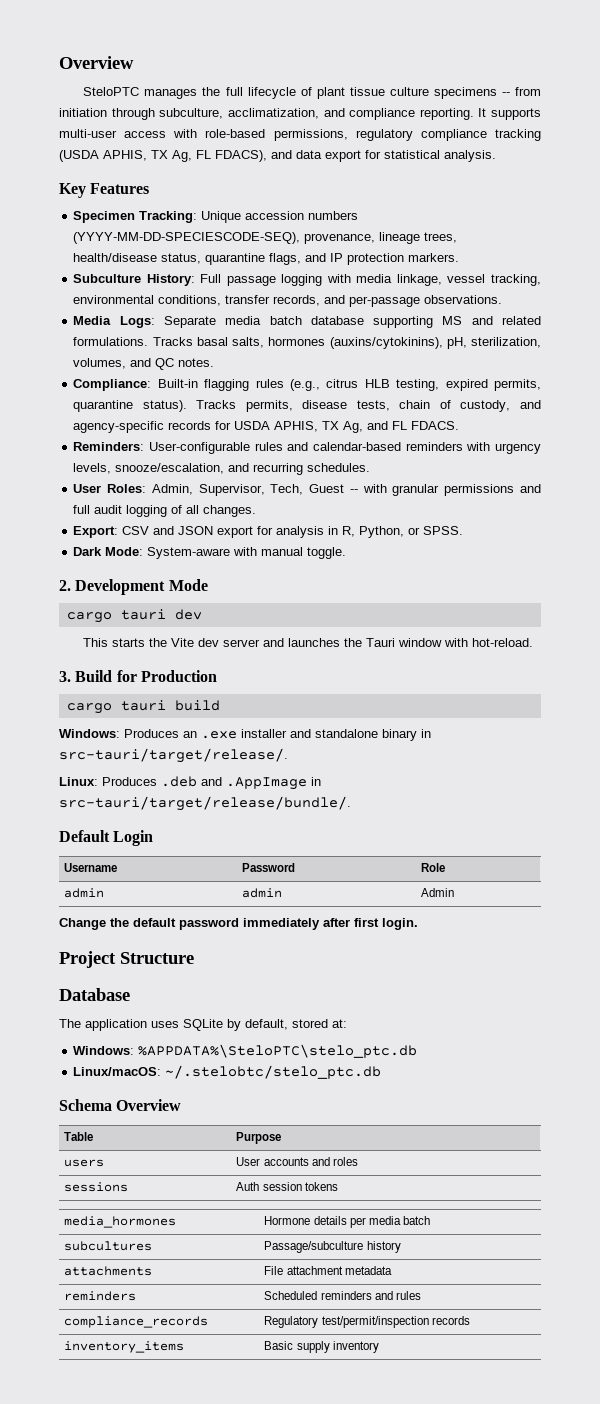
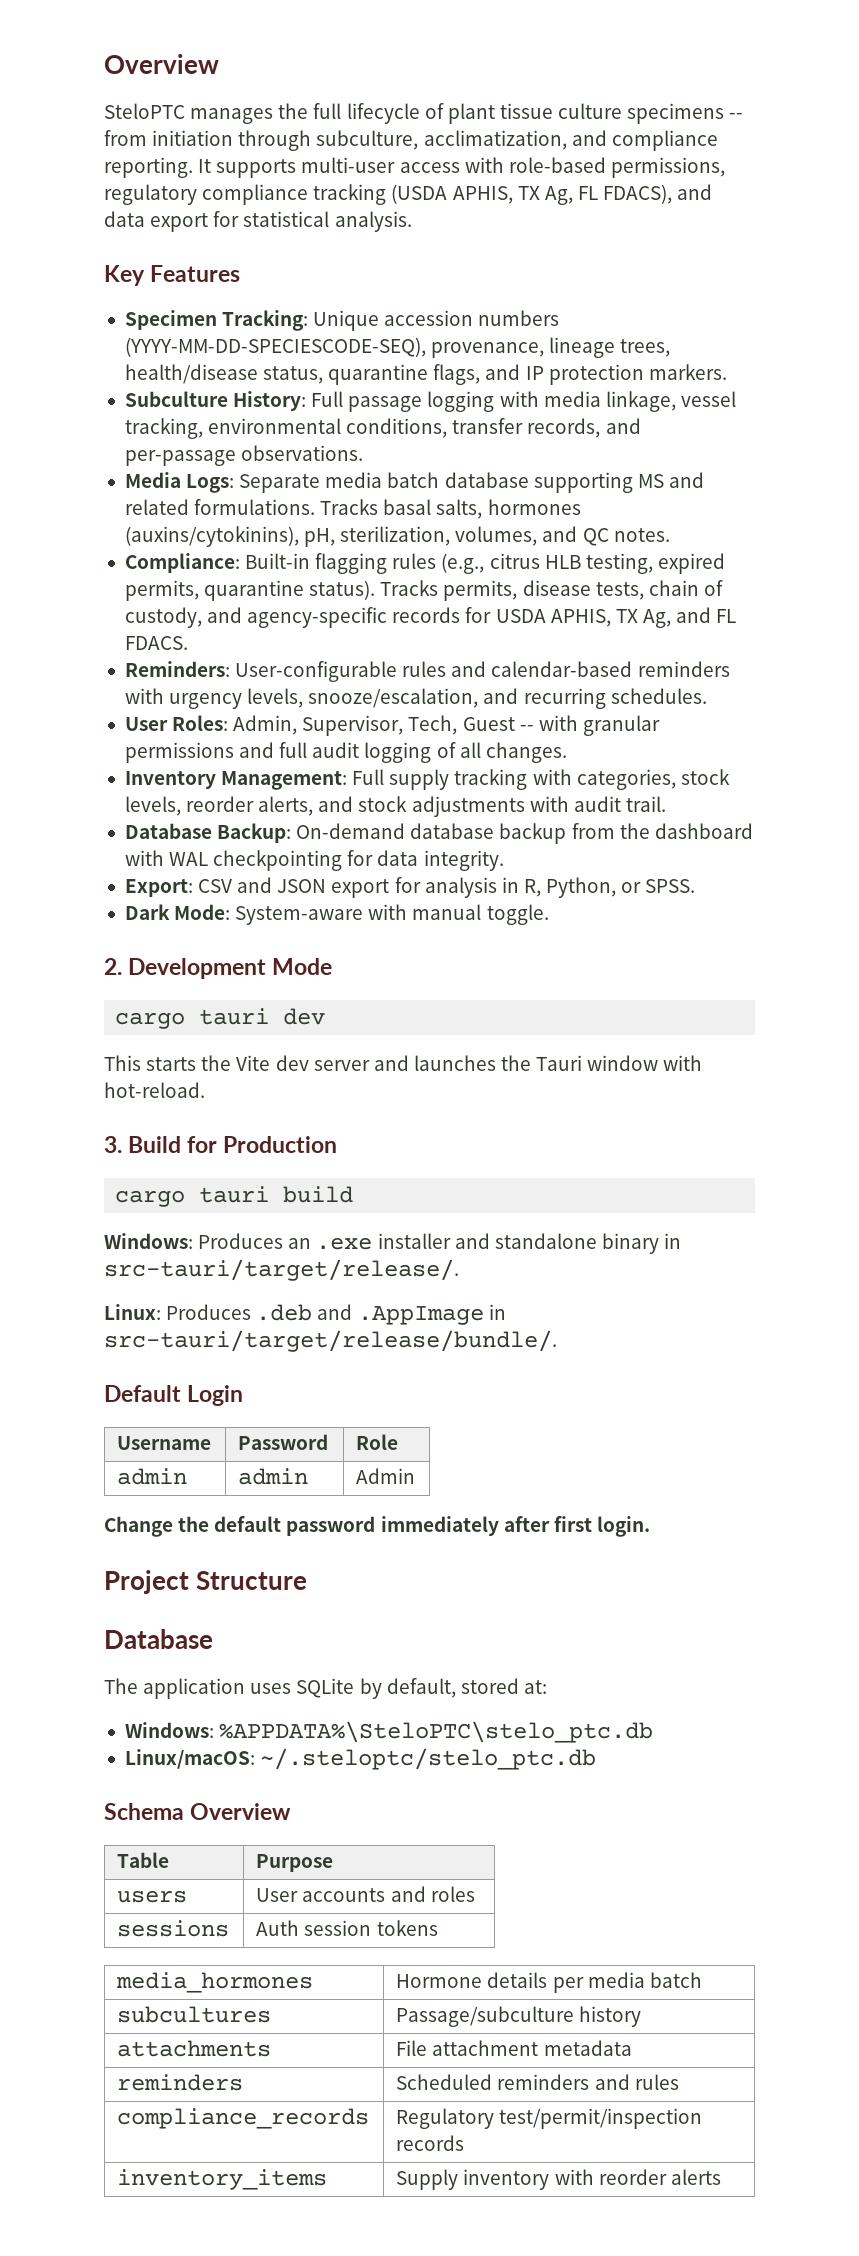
+ Inventory Management: Full supply tracking with categories, stock levels, reorder alerts, and stock adjustments with audit trail.
+ Database Backup: On-demand database backup from the dashboard with WAL checkpointing for data integrity.
- Linux/macOS: ~/.stelobtc/stelo_ptc.db
+ Linux/macOS: ~/.steloptc/stelo_ptc.db
- inventory_items | Basic supply inventory
+ inventory_items | Supply inventory with reorder alerts

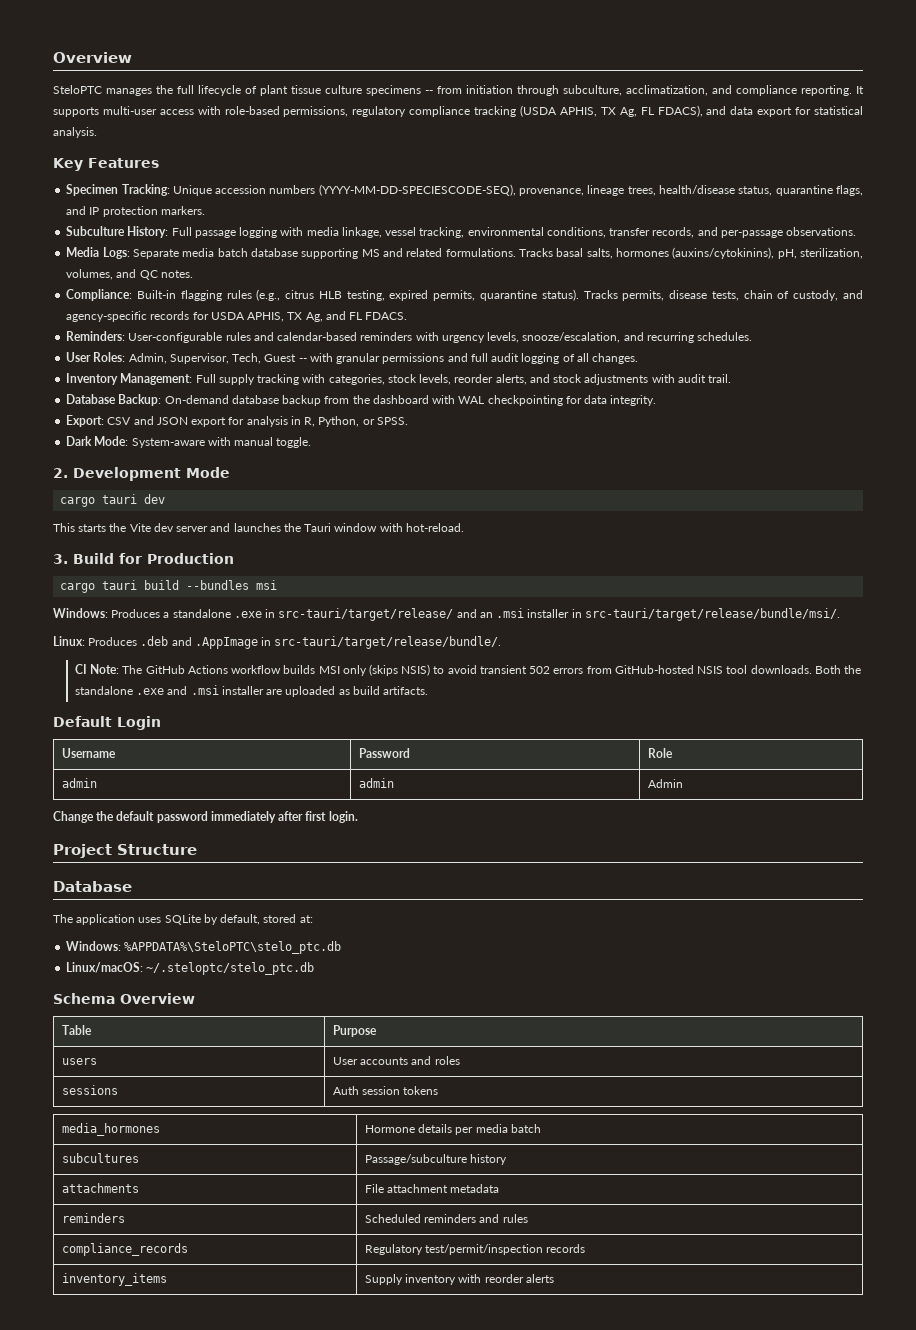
- cargo tauri build
+ cargo tauri build --bundles msi
- Windows: Produces an .exe installer and standalone binary in src-tauri/target/release/.
+ Windows: Produces a standalone .exe in src-tauri/target/release/ and an .msi installer in src-tauri/target/release/bundle/msi/.
+ CI Note: The GitHub Actions workflow builds MSI only (skips NSIS) to avoid transient 502 errors from GitHub-hosted NSIS tool downloads. Both the standalone .exe and .msi installer are uploaded as build artifacts.

